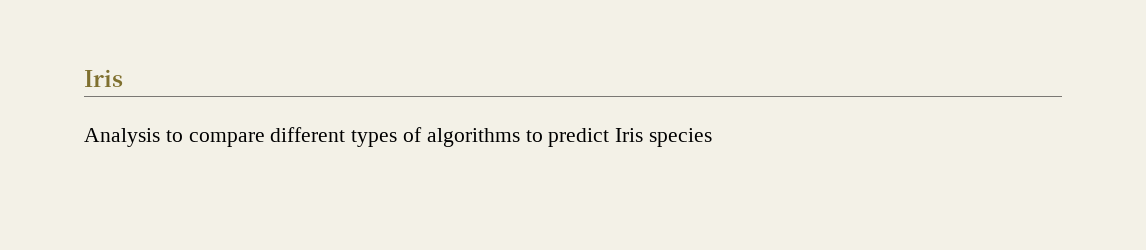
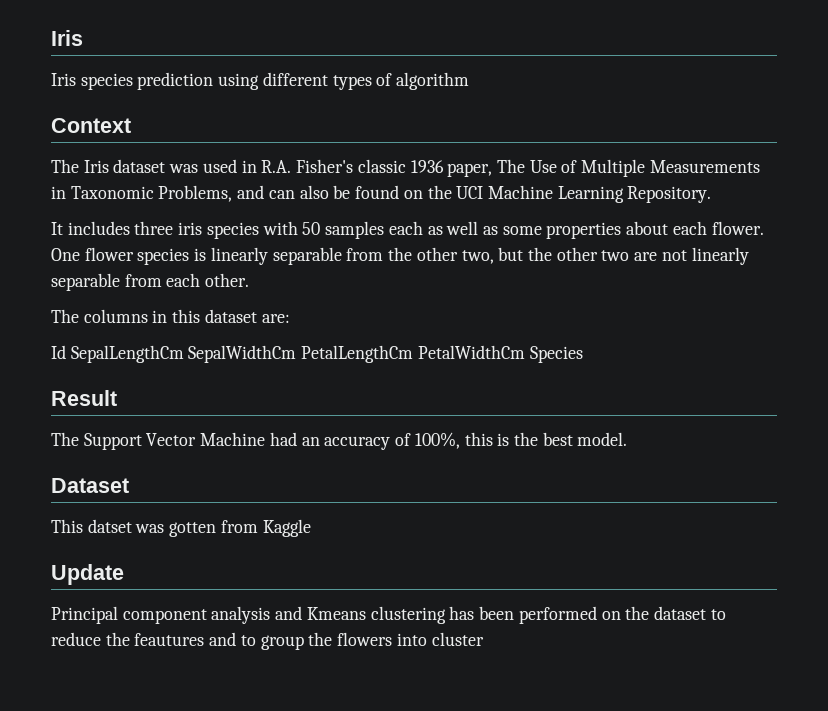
- Analysis to compare different types of algorithms to predict Iris species
+ Iris species prediction using different types of algorithm
+ Context
+ The Iris dataset was used in R.A. Fisher's classic 1936 paper, The Use of Multiple Measurements in Taxonomic Problems, and can also be found on the UCI Machine Learning Repository.
+ It includes three iris species with 50 samples each as well as some properties about each flower. One flower species is linearly separable from the other two, but the other two are not linearly separable from each other.
+ The columns in this dataset are:
+ Id SepalLengthCm SepalWidthCm PetalLengthCm PetalWidthCm Species
+ Result
+ The Support Vector Machine had an accuracy of 100%, this is the best model.
+ Dataset
+ This datset was gotten from Kaggle
+ Update
+ Principal component analysis and Kmeans clustering has been performed on the dataset to reduce the feautures and to group the flowers into cluster

